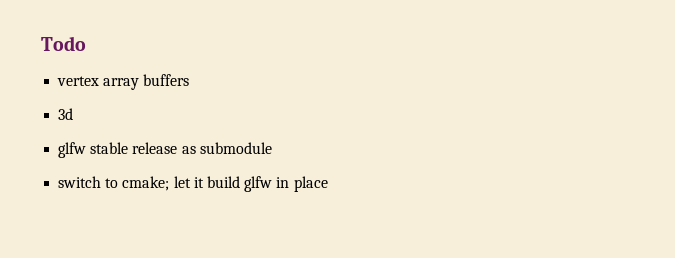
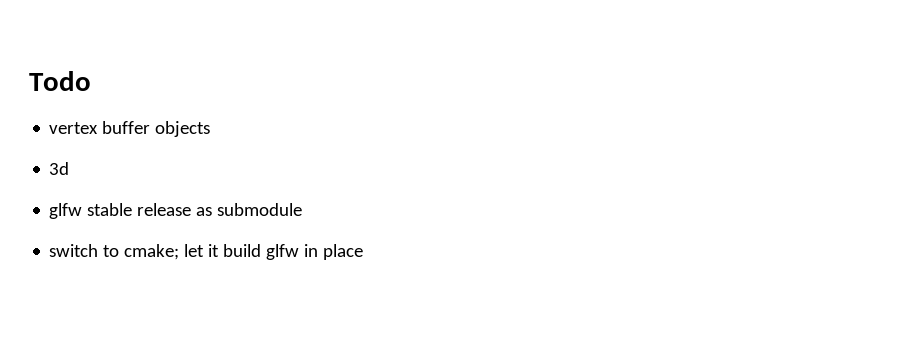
- vertex array buffers
+ vertex buffer objects

